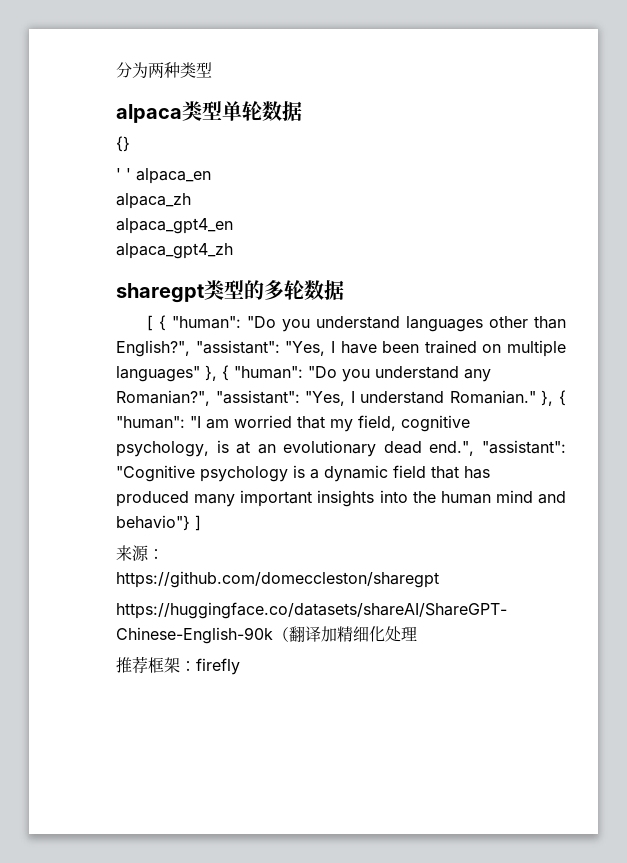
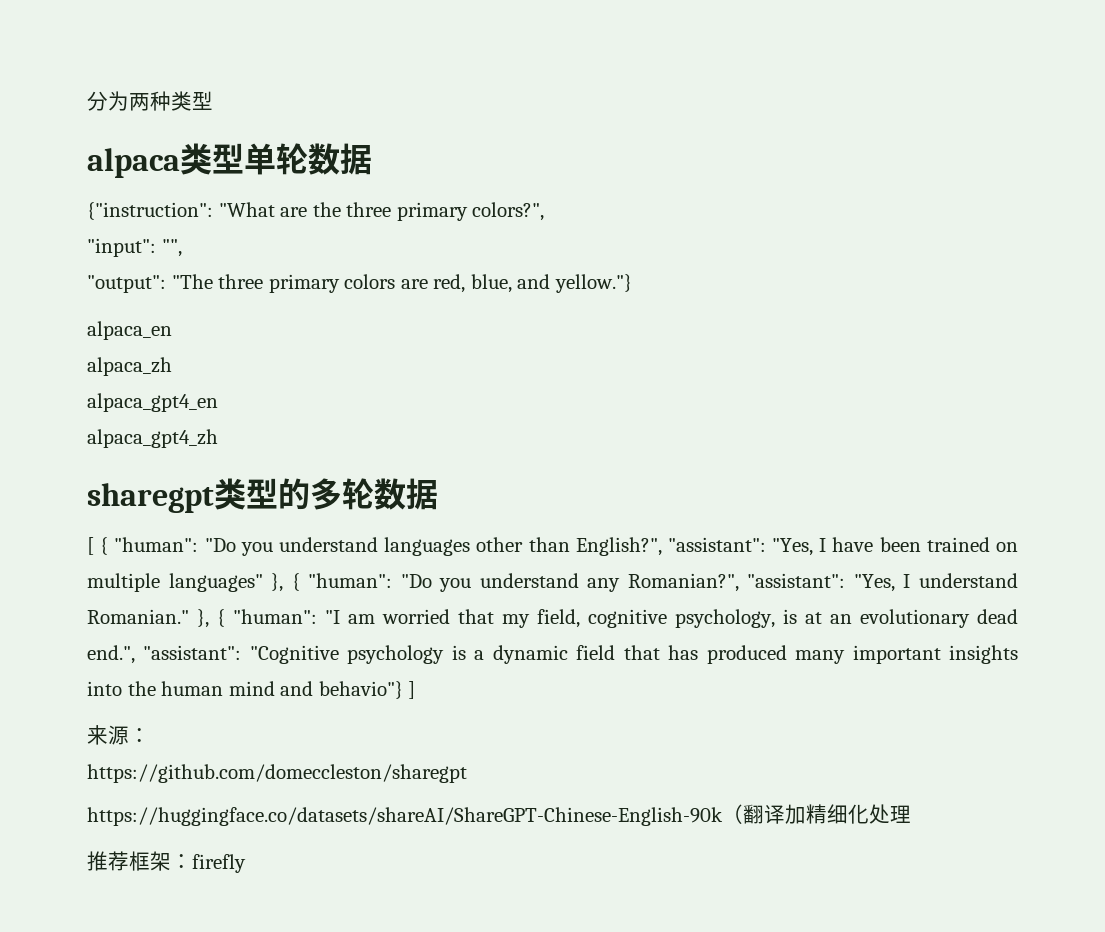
- {}
- ' ' alpaca_en
+ {"instruction": "What are the three primary colors?",
+ "input": "",
+ "output": "The three primary colors are red, blue, and yellow."}
+ alpaca_en

